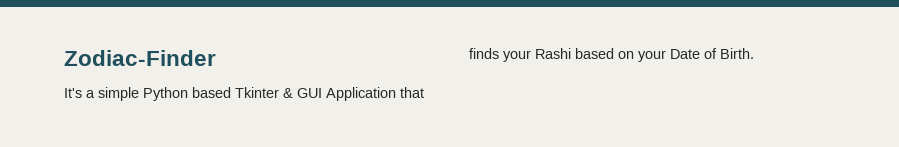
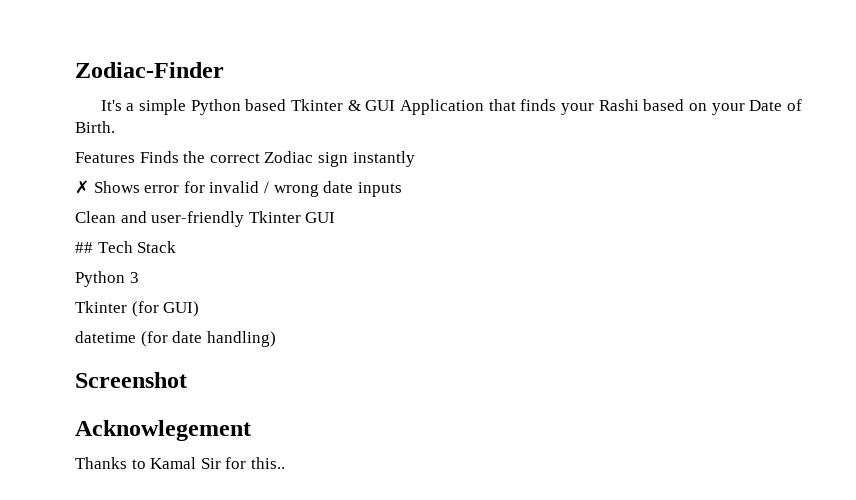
+ Features Finds the correct Zodiac sign instantly
+ ✗ Shows error for invalid / wrong date inputs
+ Clean and user-friendly Tkinter GUI
+ ## Tech Stack
+ Python 3
+ Tkinter (for GUI)
+ datetime (for date handling)
+ Screenshot
+ Acknowlegement
+ Thanks to Kamal Sir for this..

